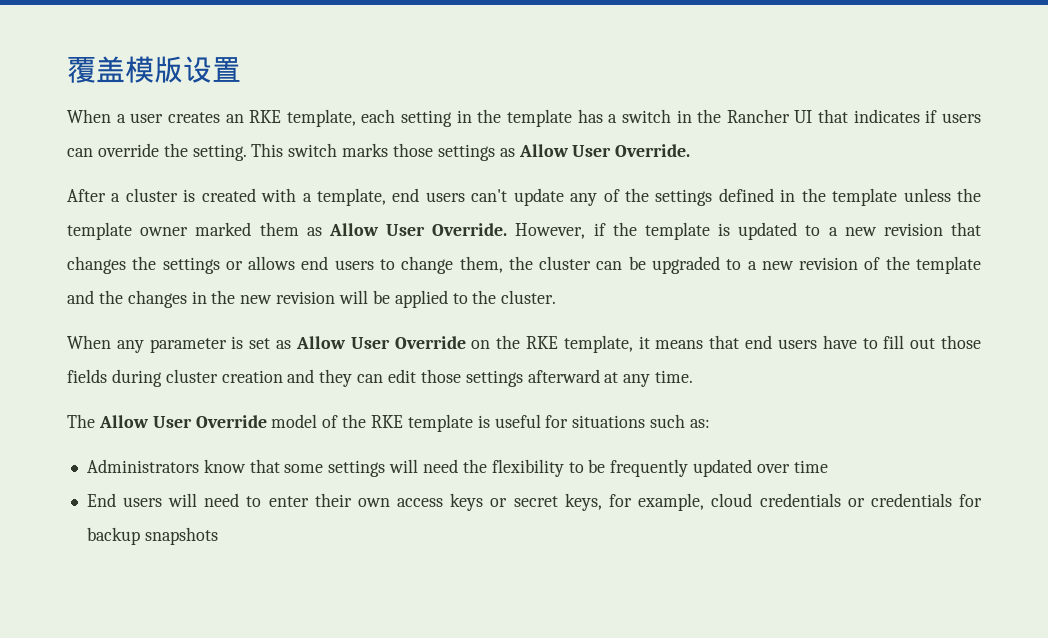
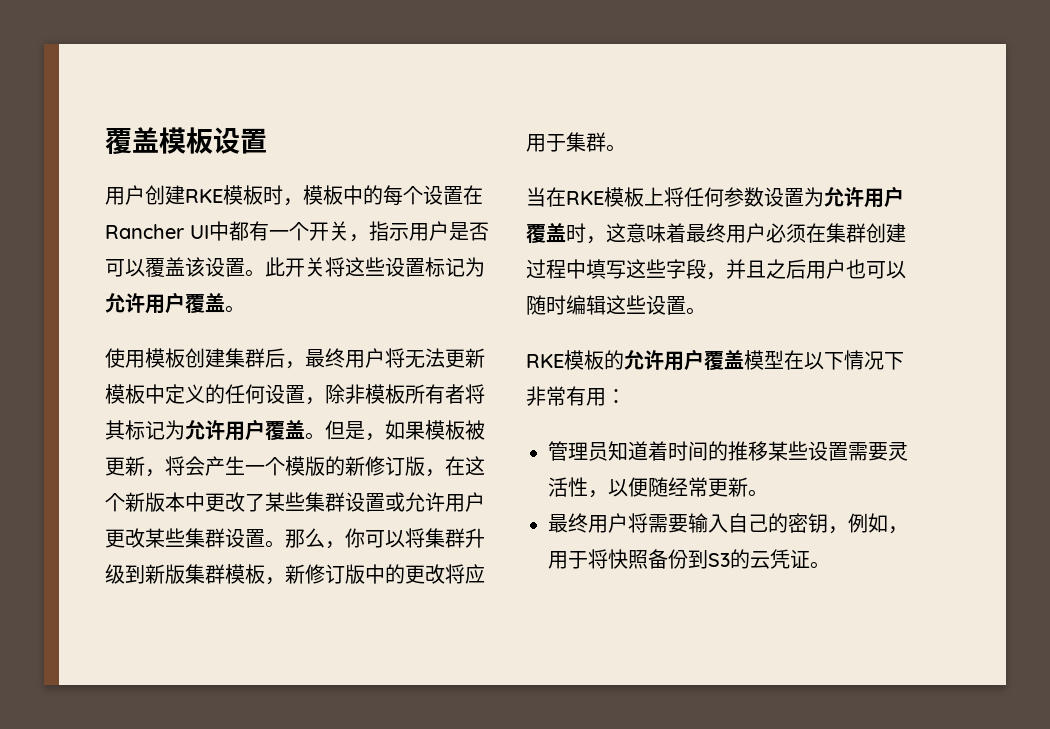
- 覆盖模版设置
+ 覆盖模板设置
- When a user creates an RKE template, each setting in the template has a switch in the Rancher UI that indicates if users can override the setting. This switch marks those settings as Allow User Override.
- After a cluster is created with a template, end users can't update any of the settings defined in the template unless the template owner marked them as Allow User Override. However, if the template is updated to a new revision that changes the settings or allows end users to change them, the cluster can be upgraded to a new revision of the template and the changes in the new revision will be applied to the cluster.
- When any parameter is set as Allow User Override on the RKE template, it means that end users have to fill out those fields during cluster creation and they can edit those settings afterward at any time.
- The Allow User Override model of the RKE template is useful for situations such as:
- Administrators know that some settings will need the flexibility to be frequently updated over time
- End users will need to enter their own access keys or secret keys, for example, cloud credentials or credentials for backup snapshots
+ 用户创建RKE模板时，模板中的每个设置在Rancher UI中都有一个开关，指示用户是否可以覆盖该设置。此开关将这些设置标记为允许用户覆盖。
+ 使用模板创建集群后，最终用户将无法更新模板中定义的任何设置，除非模板所有者将其标记为允许用户覆盖。但是，如果模板被更新，将会产生一个模版的新修订版，在这个新版本中更改了某些集群设置或允许用户更改某些集群设置。那么，你可以将集群升级到新版集群模板，新修订版中的更改将应用于集群。
+ 当在RKE模板上将任何参数设置为允许用户覆盖时，这意味着最终用户必须在集群创建过程中填写这些字段，并且之后用户也可以随时编辑这些设置。
+ RKE模板的允许用户覆盖模型在以下情况下非常有用：
+ 管理员知道着时间的推移某些设置需要灵活性，以便随经常更新。
+ 最终用户将需要输入自己的密钥，例如，用于将快照备份到S3的云凭证。

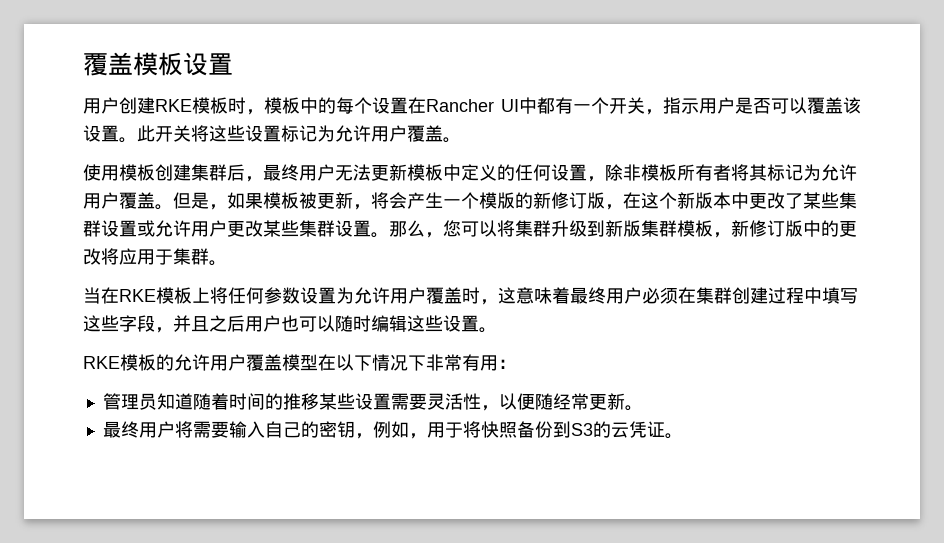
- 使用模板创建集群后，最终用户将无法更新模板中定义的任何设置，除非模板所有者将其标记为允许用户覆盖。
+ 使用模板创建集群后，最终用户无法更新模板中定义的任何设置，除非模板所有者将其标记为允许用户覆盖。
- 那么，你可以将集群升级到新版集群模板，新修订版中的更改将应用于集群。
+ 那么，您可以将集群升级到新版集群模板，新修订版中的更改将应用于集群。
- 管理员知道着时间的推移某些设置需要灵活性，以便随经常更新。
+ 管理员知道随着时间的推移某些设置需要灵活性，以便随经常更新。

